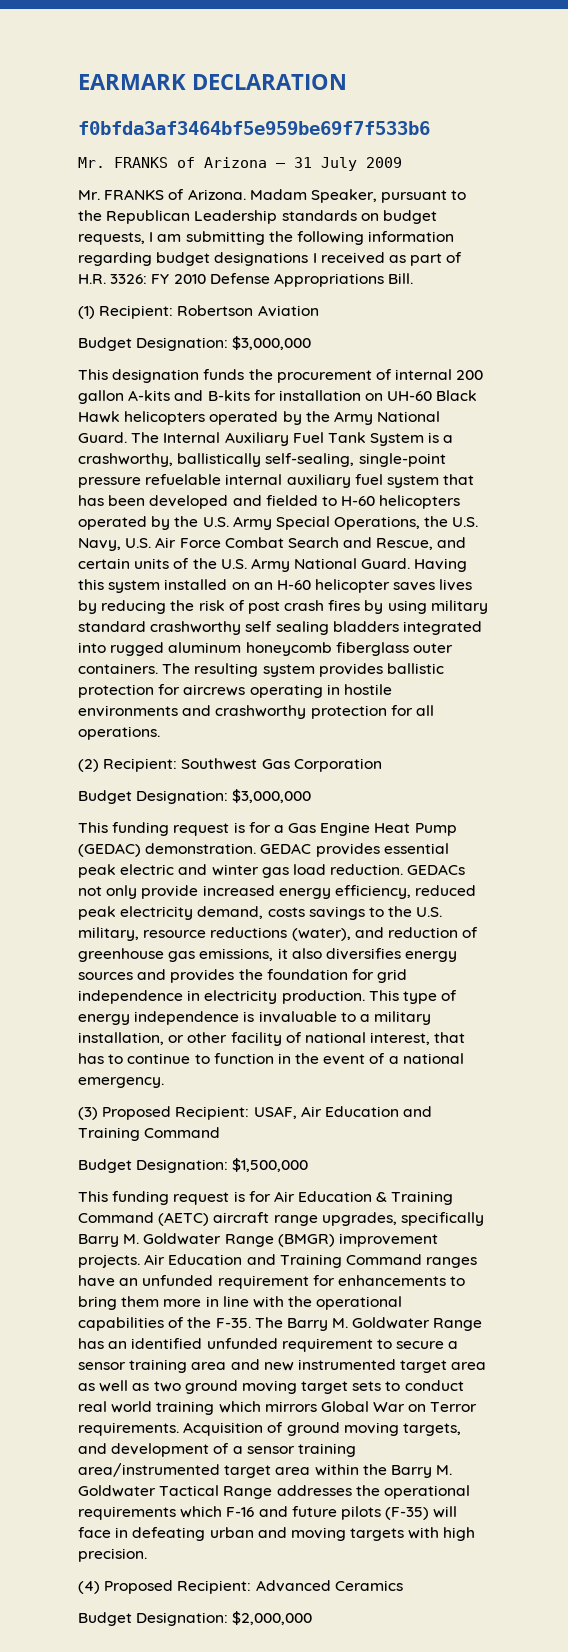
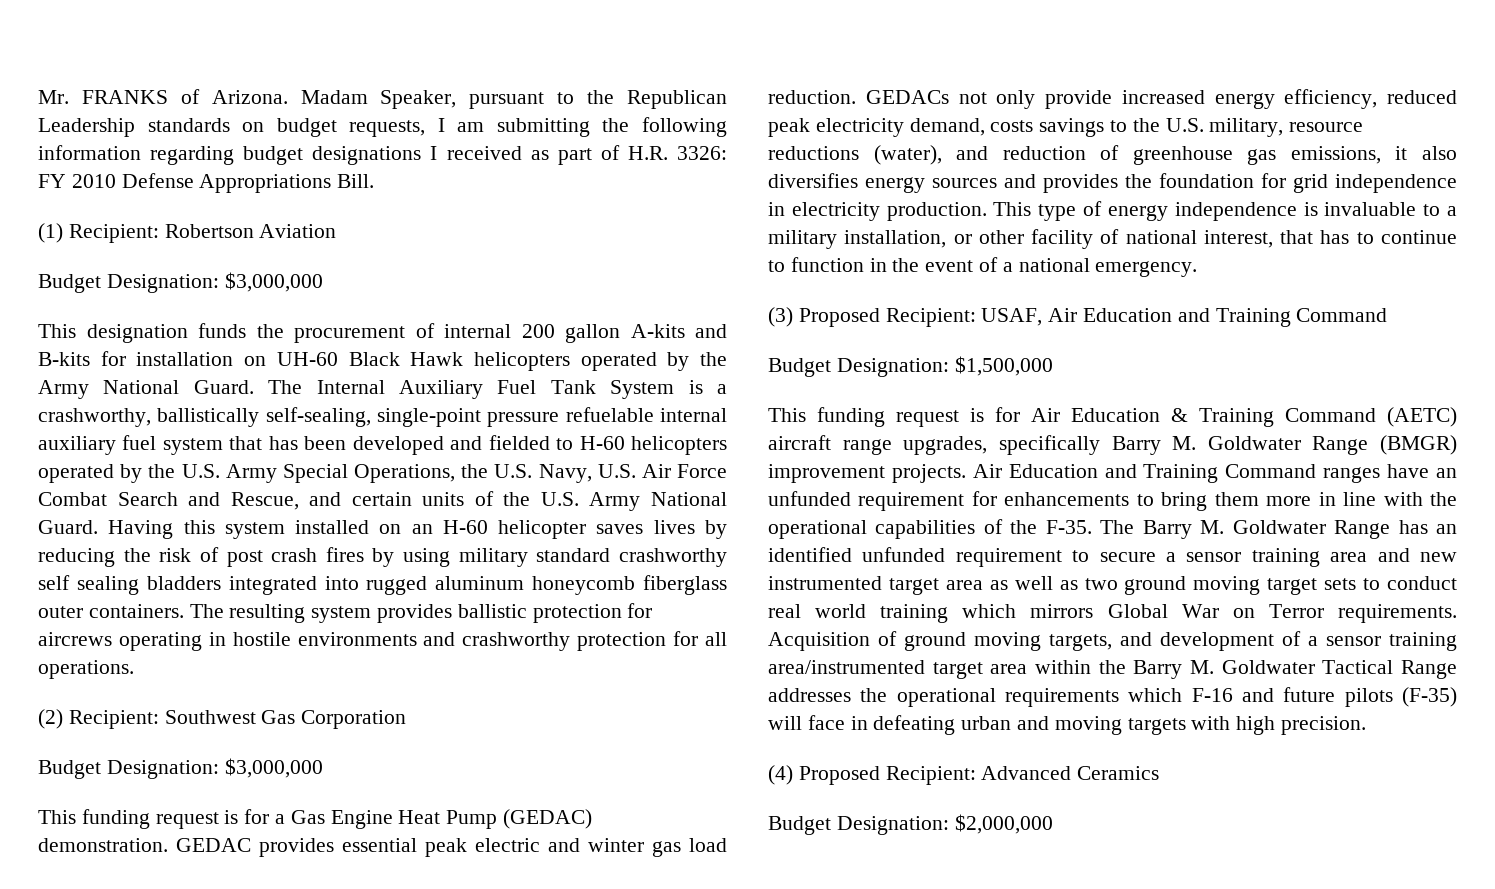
- EARMARK DECLARATION
- f0bfda3af3464bf5e959be69f7f533b6
- Mr. FRANKS of Arizona — 31 July 2009

